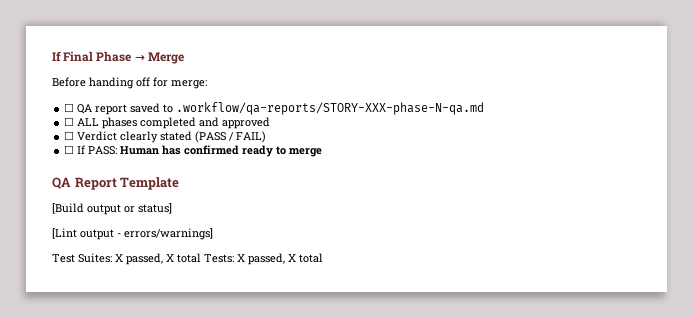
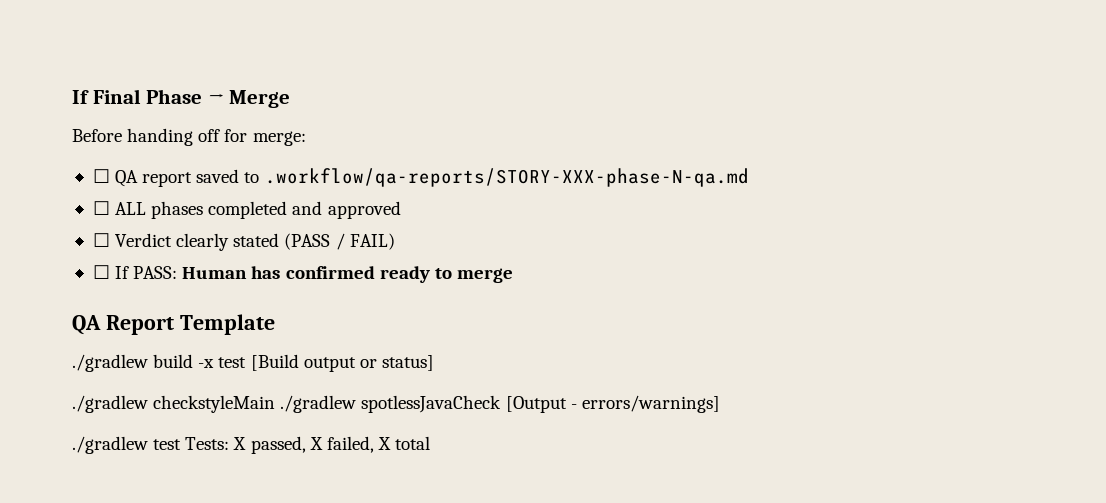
- [Build output or status]
+ ./gradlew build -x test [Build output or status]
- [Lint output - errors/warnings]
- Test Suites: X passed, X total Tests: X passed, X total
+ ./gradlew checkstyleMain ./gradlew spotlessJavaCheck [Output - errors/warnings]
+ ./gradlew test Tests: X passed, X failed, X total

